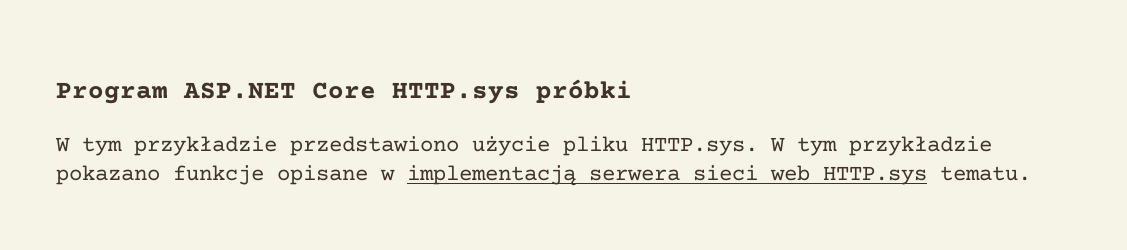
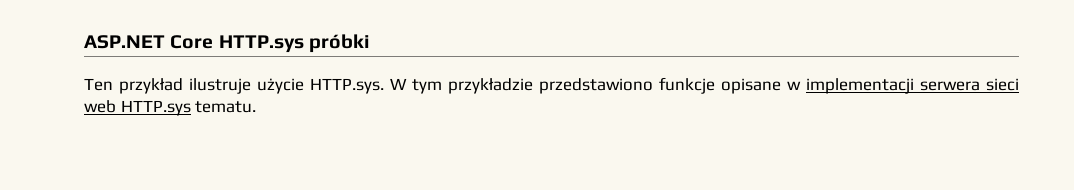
- Program ASP.NET Core HTTP.sys próbki
+ ASP.NET Core HTTP.sys próbki
- W tym przykładzie przedstawiono użycie pliku HTTP.sys. W tym przykładzie pokazano funkcje opisane w implementacją serwera sieci web HTTP.sys tematu.
+ Ten przykład ilustruje użycie HTTP.sys. W tym przykładzie przedstawiono funkcje opisane w implementacji serwera sieci web HTTP.sys tematu.

